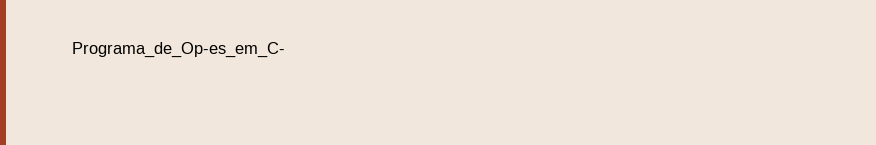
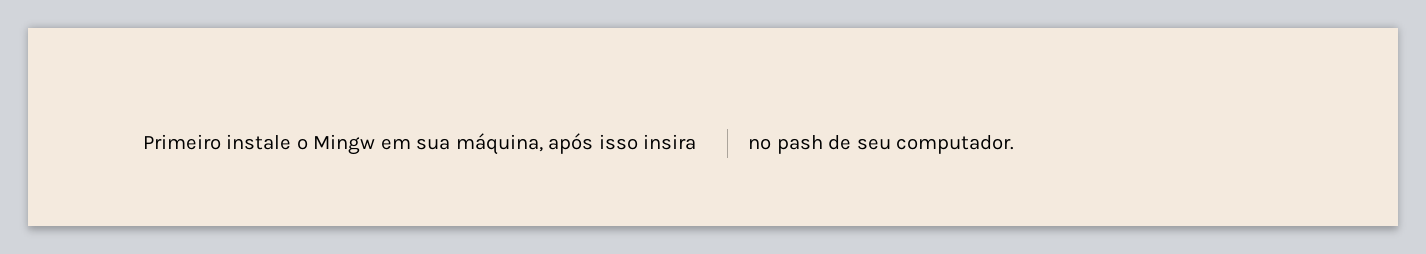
- Programa_de_Op-es_em_C-
+ Primeiro instale o Mingw em sua máquina, após isso insira no pash de seu computador.

